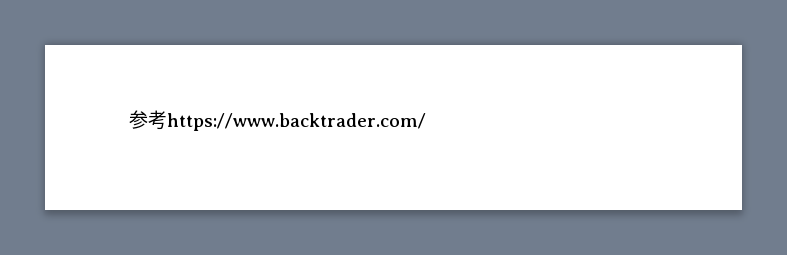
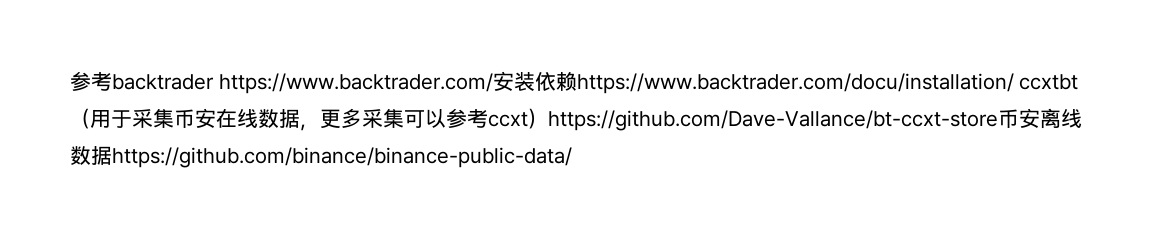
- 参考https://www.backtrader.com/
+ 参考backtrader https://www.backtrader.com/安装依赖https://www.backtrader.com/docu/installation/ ccxtbt（用于采集币安在线数据，更多采集可以参考ccxt）https://github.com/Dave-Vallance/bt-ccxt-store币安离线数据https://github.com/binance/binance-public-data/

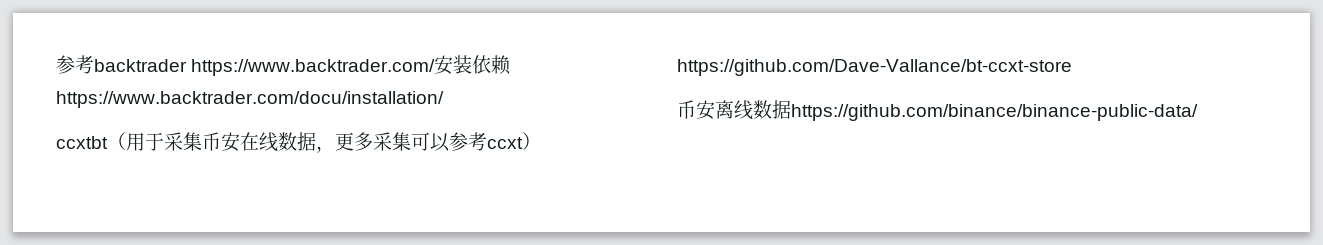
- 参考backtrader https://www.backtrader.com/安装依赖https://www.backtrader.com/docu/installation/ ccxtbt（用于采集币安在线数据，更多采集可以参考ccxt）https://github.com/Dave-Vallance/bt-ccxt-store币安离线数据https://github.com/binance/binance-public-data/
+ 参考backtrader https://www.backtrader.com/安装依赖https://www.backtrader.com/docu/installation/
+ ccxtbt（用于采集币安在线数据，更多采集可以参考ccxt）https://github.com/Dave-Vallance/bt-ccxt-store
+ 币安离线数据https://github.com/binance/binance-public-data/

